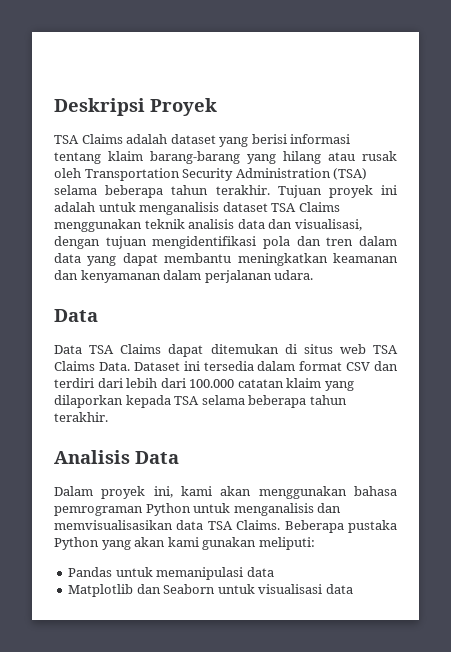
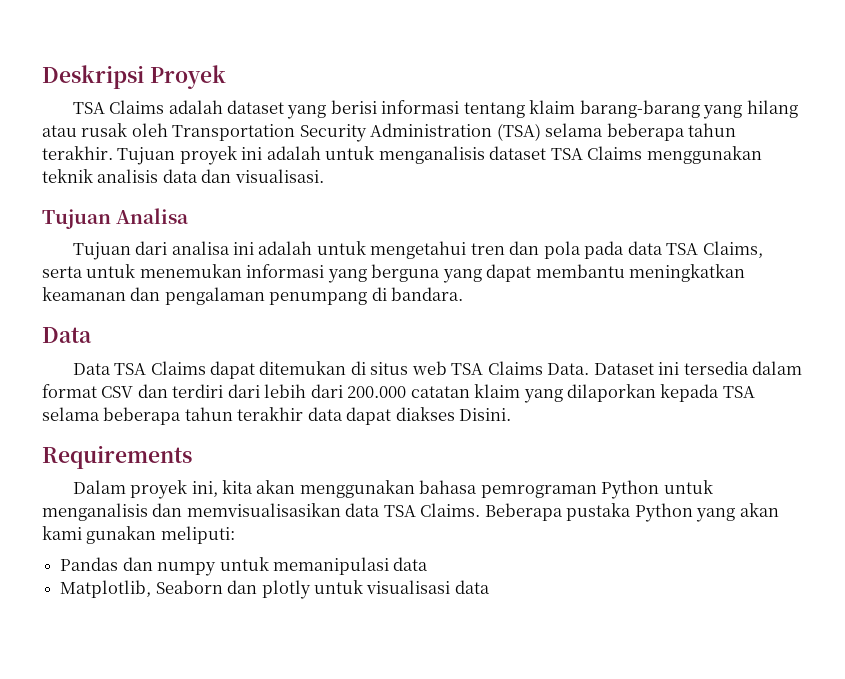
- Tujuan proyek ini adalah untuk menganalisis dataset TSA Claims menggunakan teknik analisis data dan visualisasi, dengan tujuan mengidentifikasi pola dan tren dalam data yang dapat membantu meningkatkan keamanan dan kenyamanan dalam perjalanan udara.
+ Tujuan proyek ini adalah untuk menganalisis dataset TSA Claims menggunakan teknik analisis data dan visualisasi.
+ Tujuan Analisa
+ Tujuan dari analisa ini adalah untuk mengetahui tren dan pola pada data TSA Claims, serta untuk menemukan informasi yang berguna yang dapat membantu meningkatkan keamanan dan pengalaman penumpang di bandara.
- Dataset ini tersedia dalam format CSV dan terdiri dari lebih dari 100.000 catatan klaim yang dilaporkan kepada TSA selama beberapa tahun terakhir.
- Analisis Data
+ Dataset ini tersedia dalam format CSV dan terdiri dari lebih dari 200.000 catatan klaim yang dilaporkan kepada TSA selama beberapa tahun terakhir data dapat diakses Disini.
+ Requirements
- Dalam proyek ini, kami akan menggunakan bahasa pemrograman Python untuk menganalisis dan memvisualisasikan data TSA Claims.
+ Dalam proyek ini, kita akan menggunakan bahasa pemrograman Python untuk menganalisis dan memvisualisasikan data TSA Claims.
- Pandas untuk memanipulasi data
+ Pandas dan numpy untuk memanipulasi data
- Matplotlib dan Seaborn untuk visualisasi data
+ Matplotlib, Seaborn dan plotly untuk visualisasi data

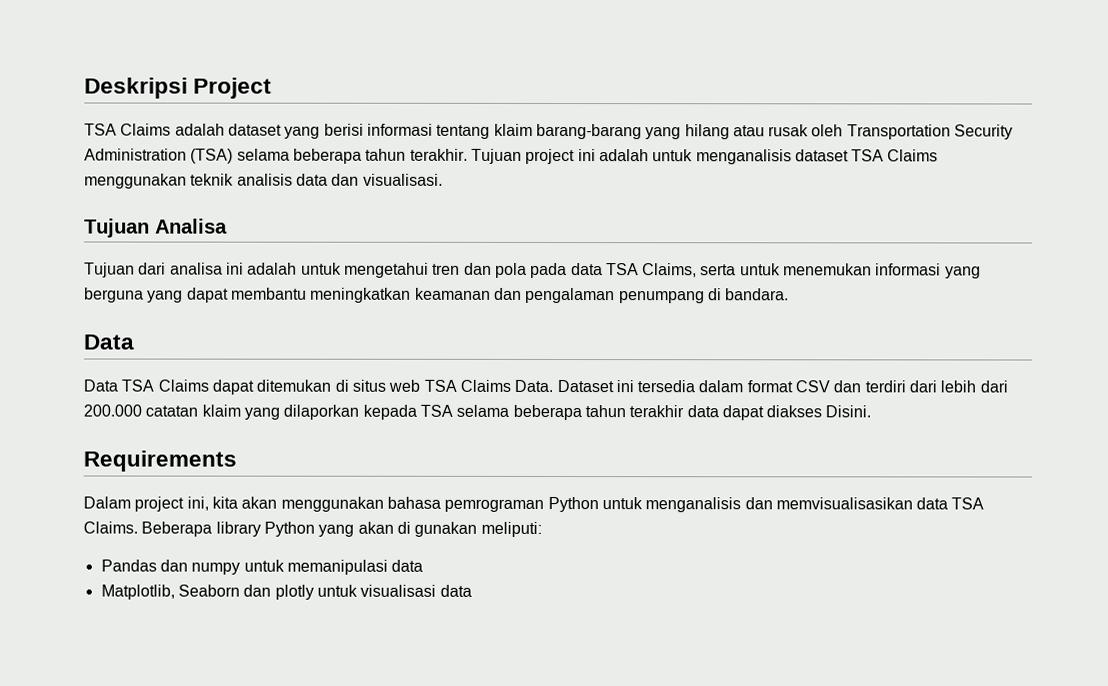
- Deskripsi Proyek
+ Deskripsi Project
- Tujuan proyek ini adalah untuk menganalisis dataset TSA Claims menggunakan teknik analisis data dan visualisasi.
+ Tujuan project ini adalah untuk menganalisis dataset TSA Claims menggunakan teknik analisis data dan visualisasi.
- Dalam proyek ini, kita akan menggunakan bahasa pemrograman Python untuk menganalisis dan memvisualisasikan data TSA Claims.
+ Dalam project ini, kita akan menggunakan bahasa pemrograman Python untuk menganalisis dan memvisualisasikan data TSA Claims.
- Beberapa pustaka Python yang akan kami gunakan meliputi:
+ Beberapa library Python yang akan di gunakan meliputi:

